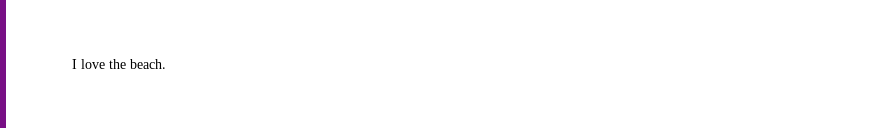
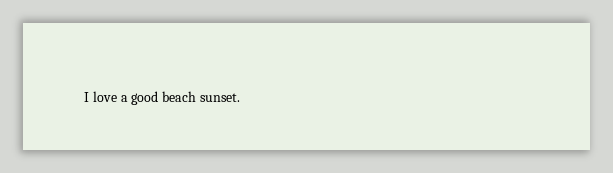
- I love the beach.
+ I love a good beach sunset.

